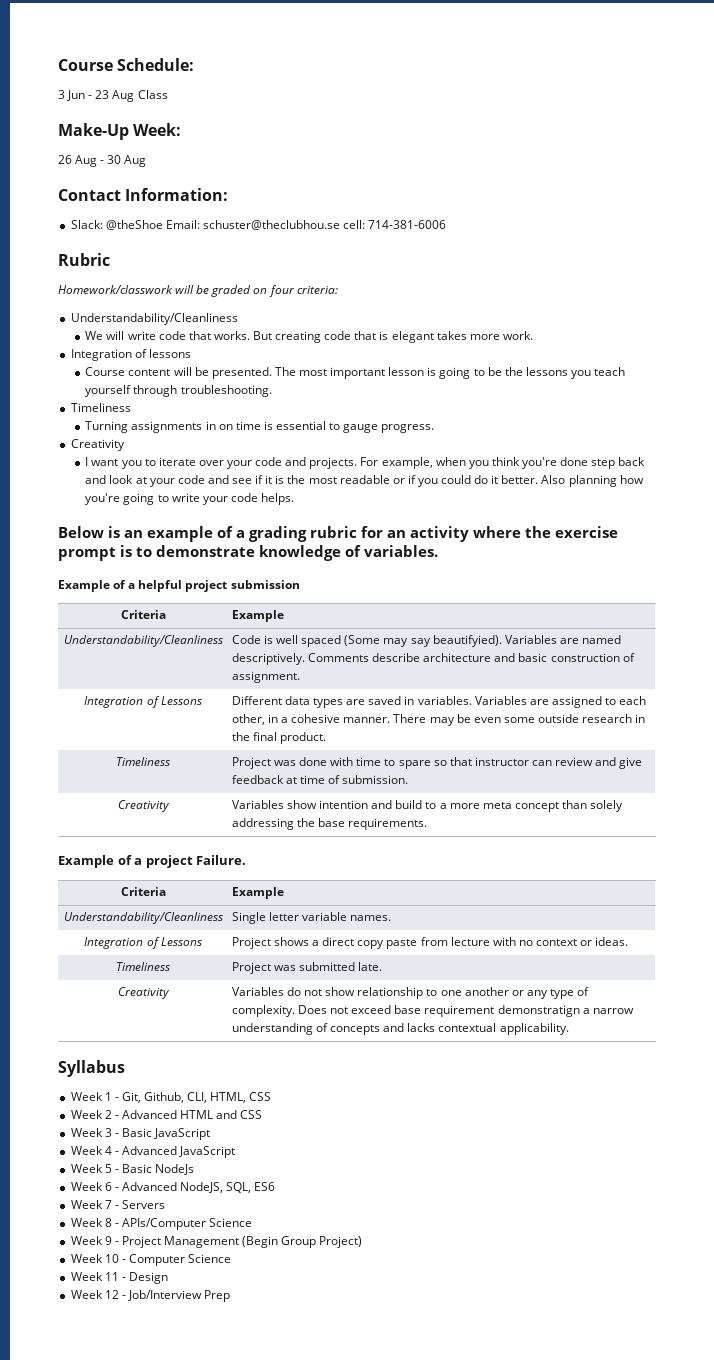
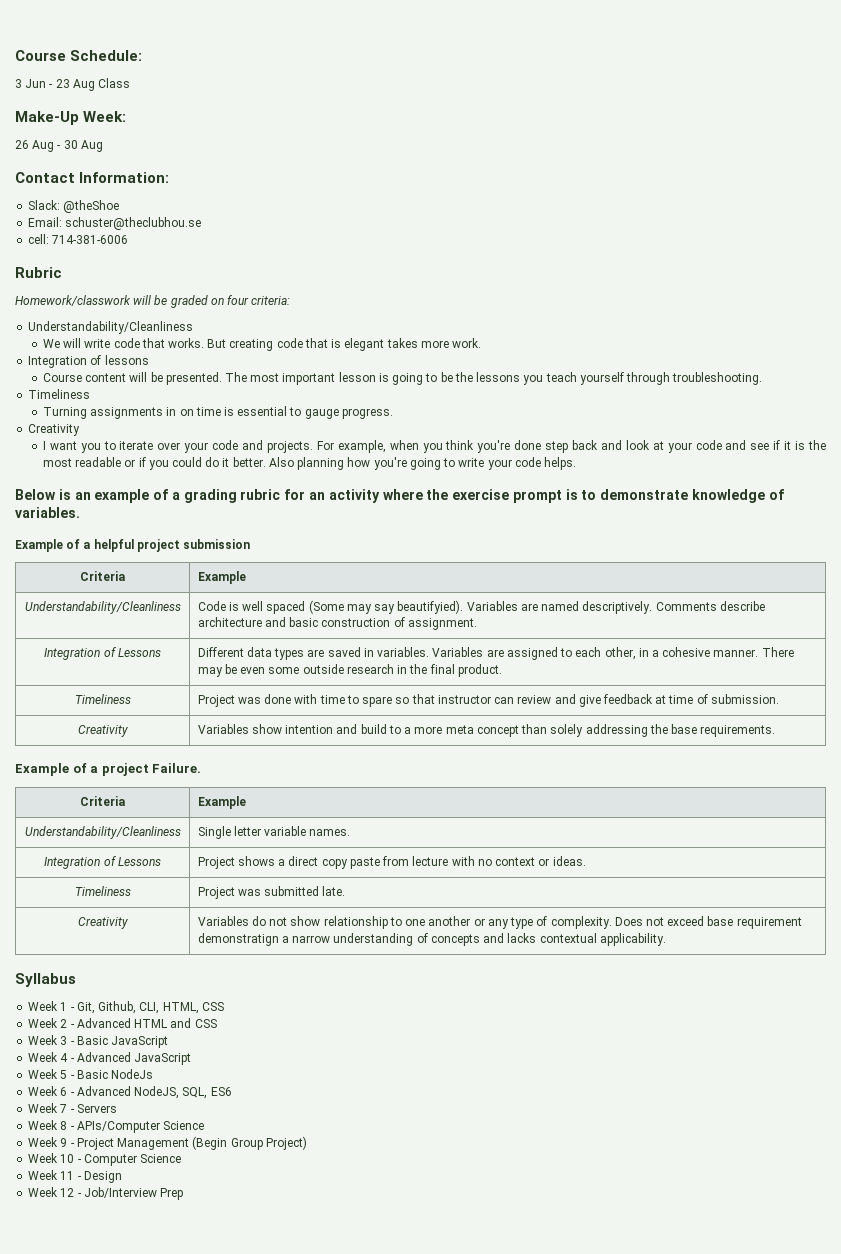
- Slack: @theShoe Email: schuster@theclubhou.se cell: 714-381-6006
+ Slack: @theShoe
+ Email: schuster@theclubhou.se
+ cell: 714-381-6006

